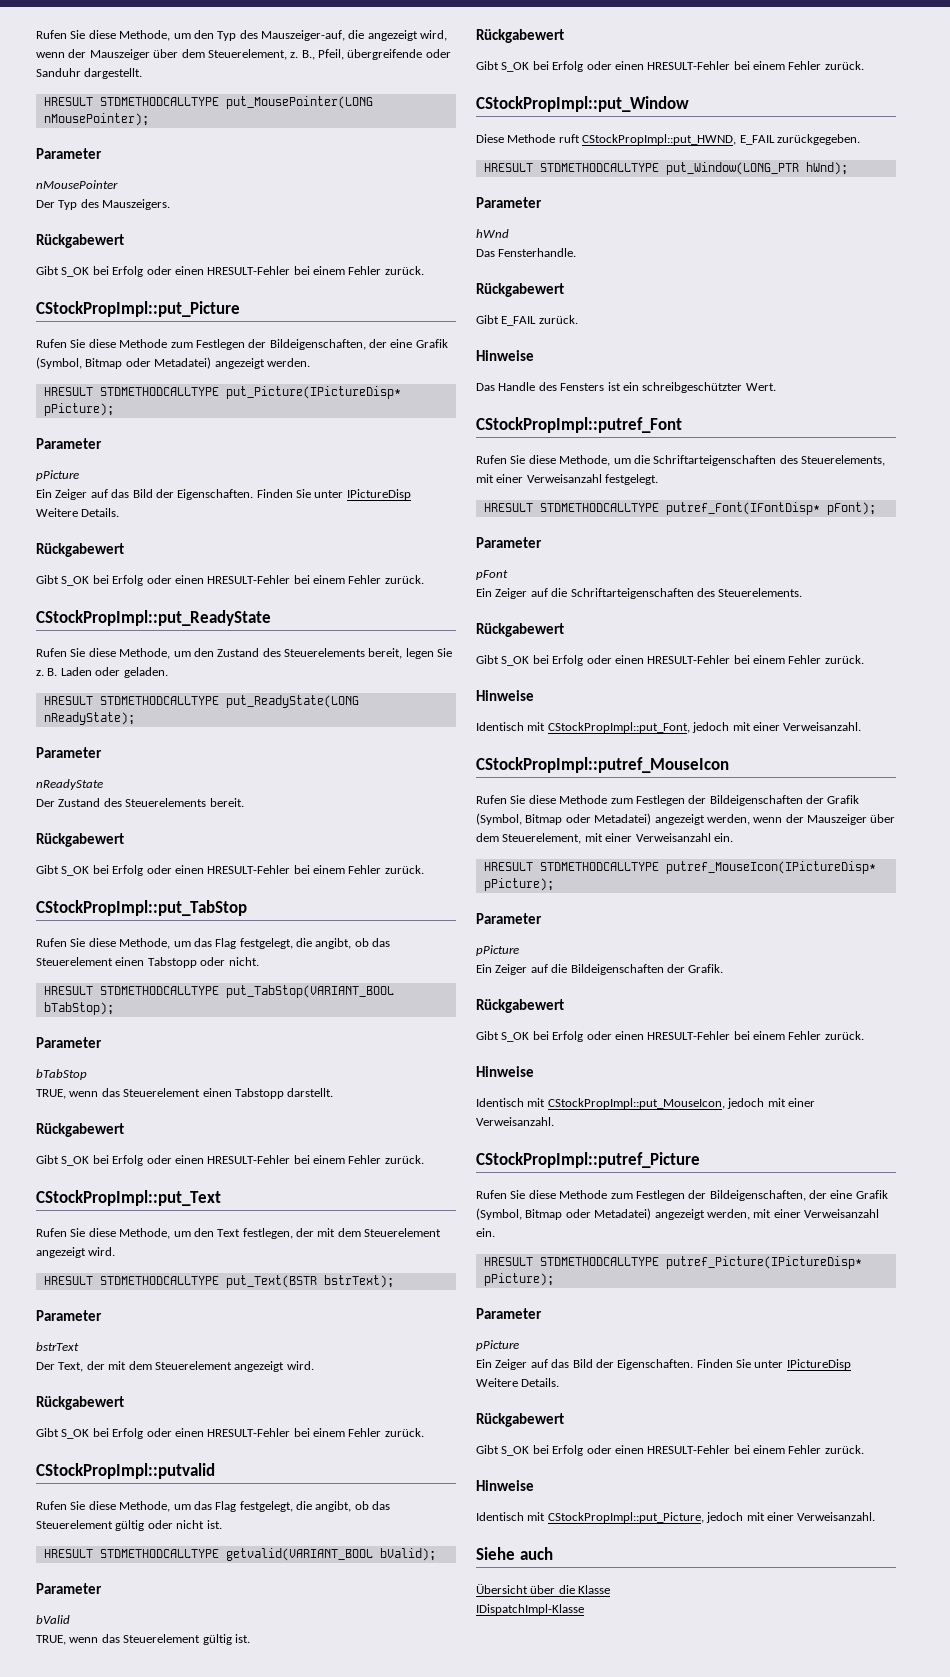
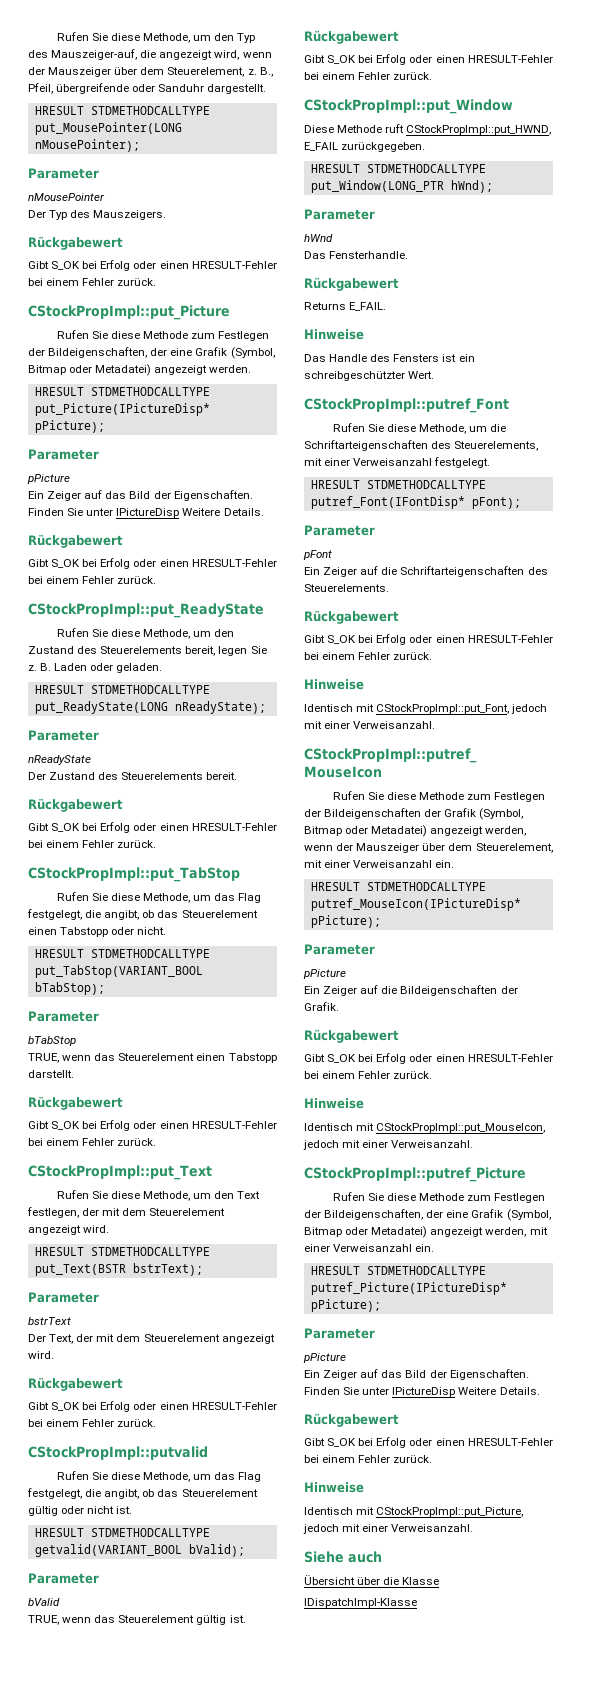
- Gibt E_FAIL zurück.
+ Returns E_FAIL.

